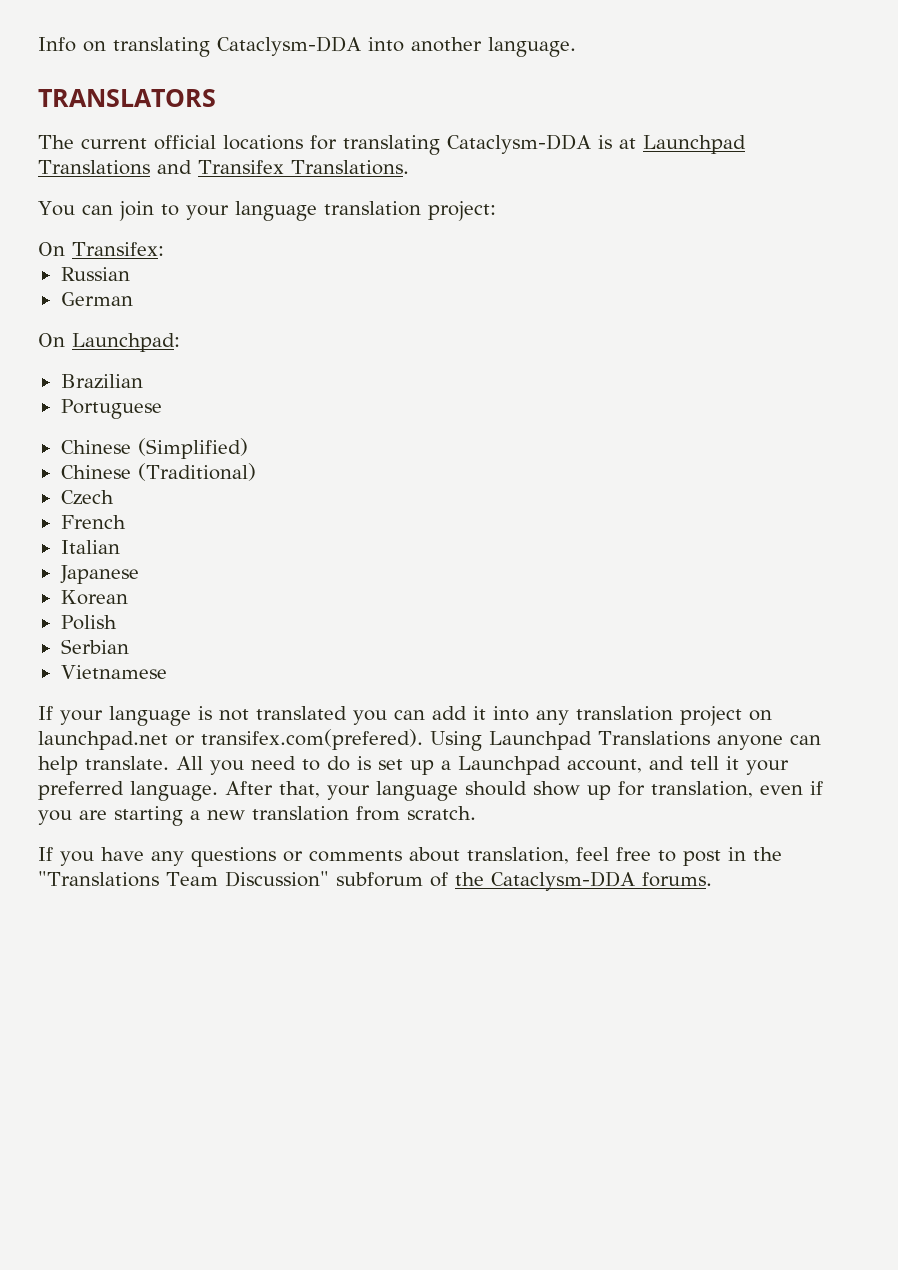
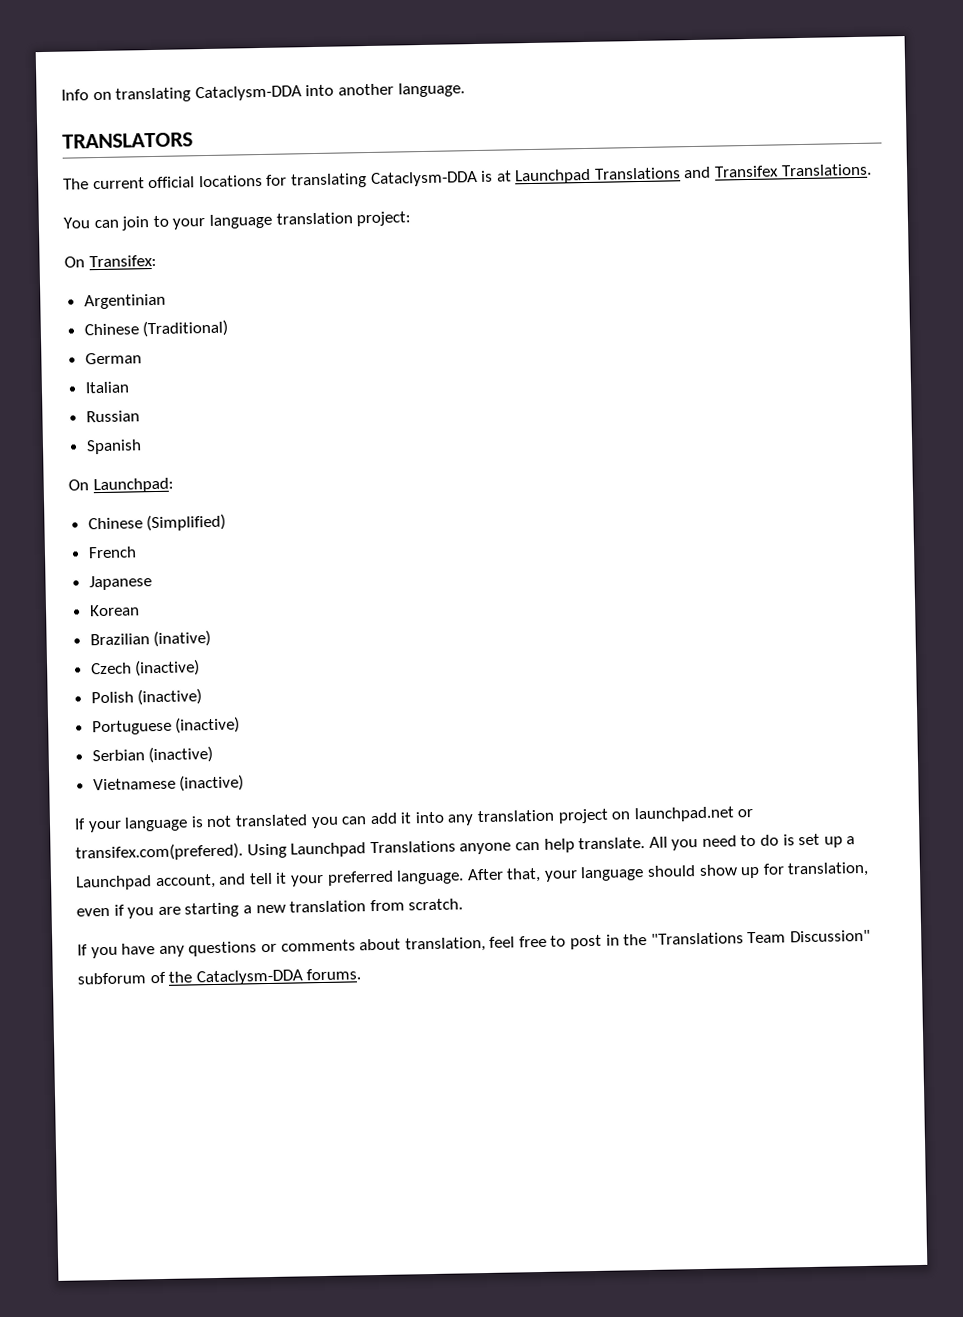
+ Argentinian
+ Chinese (Traditional)
+ German
+ Italian
- German
+ Spanish
- Brazilian
- Portuguese
- Chinese (Traditional)
- Czech
- Italian
- Polish
+ Brazilian (inative)
+ Czech (inactive)
+ Polish (inactive)
+ Portuguese (inactive)
- Serbian
+ Serbian (inactive)
- Vietnamese
+ Vietnamese (inactive)

